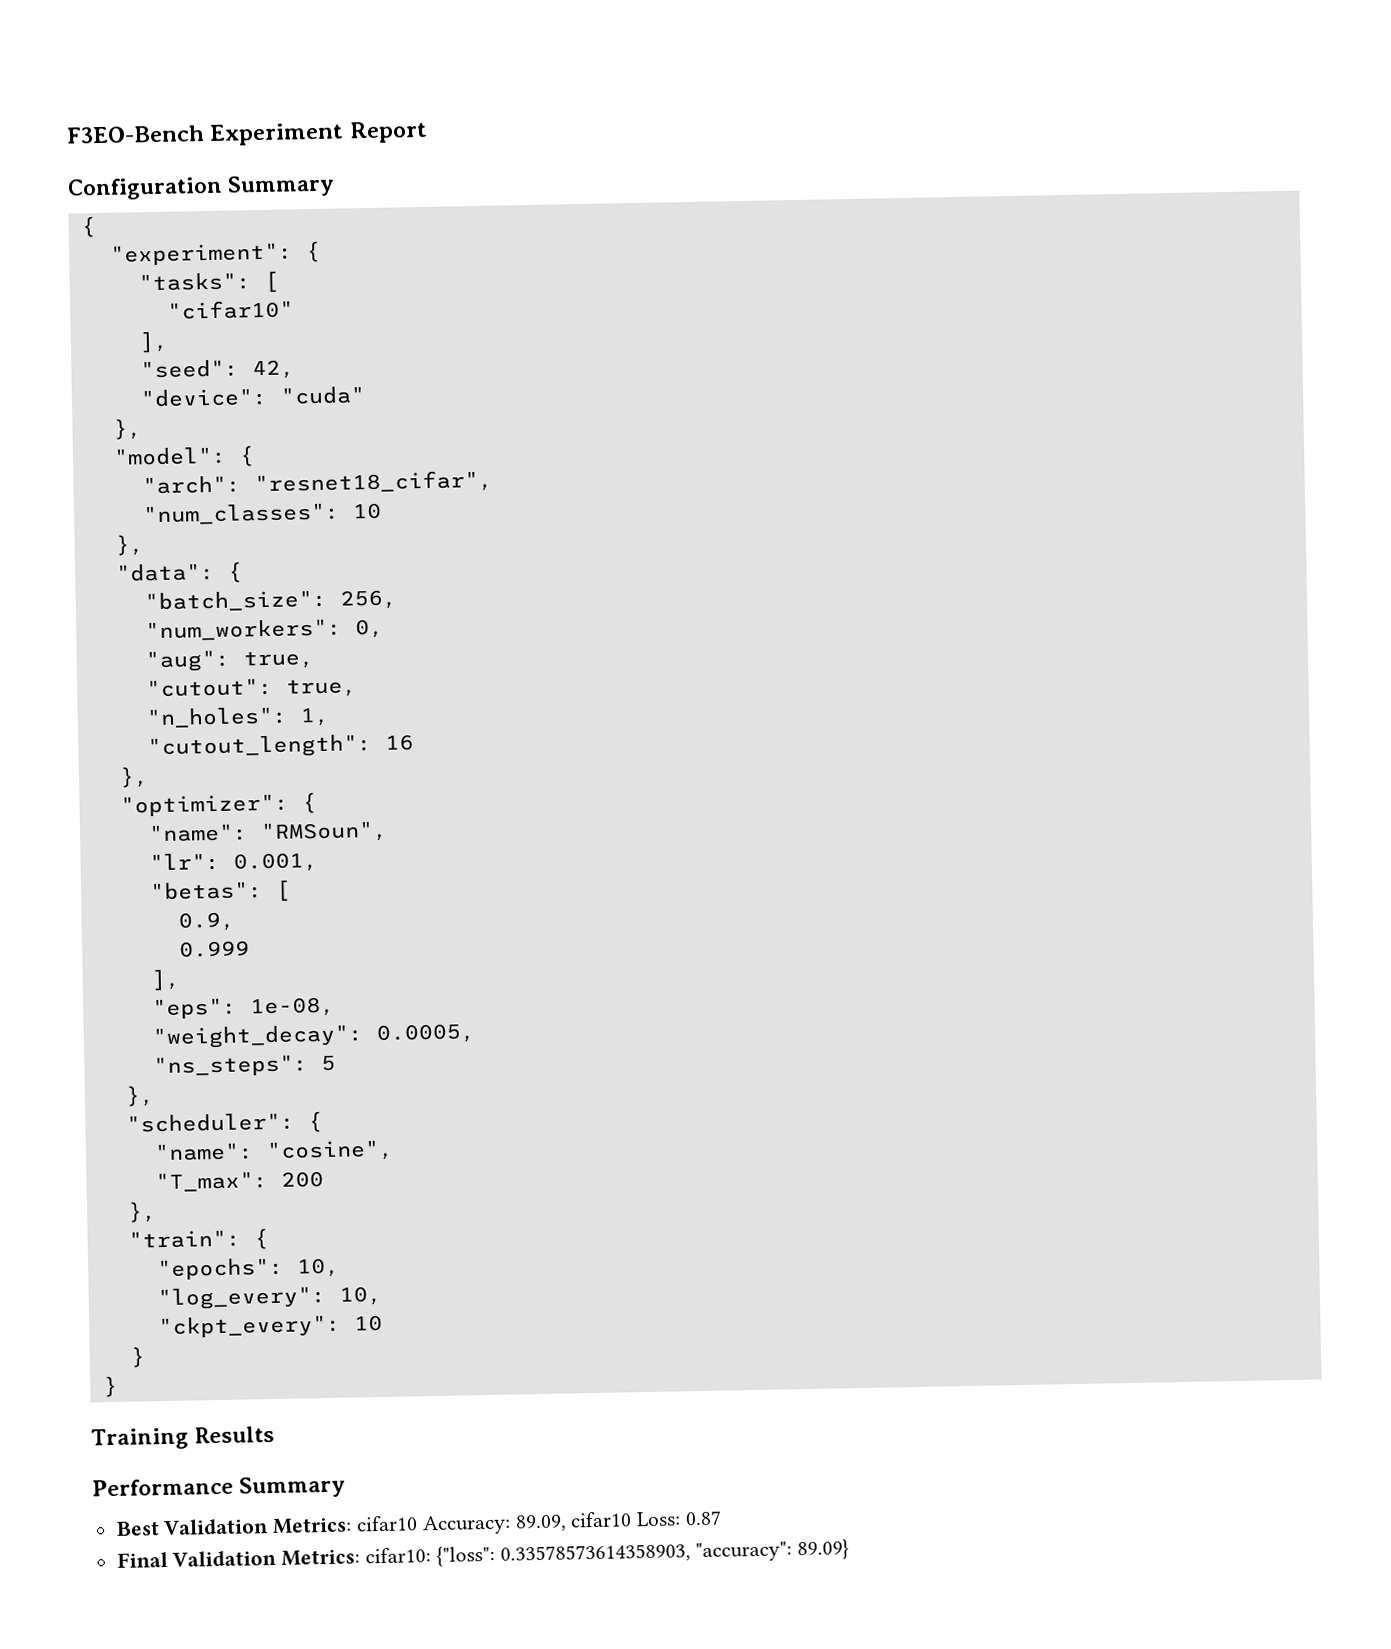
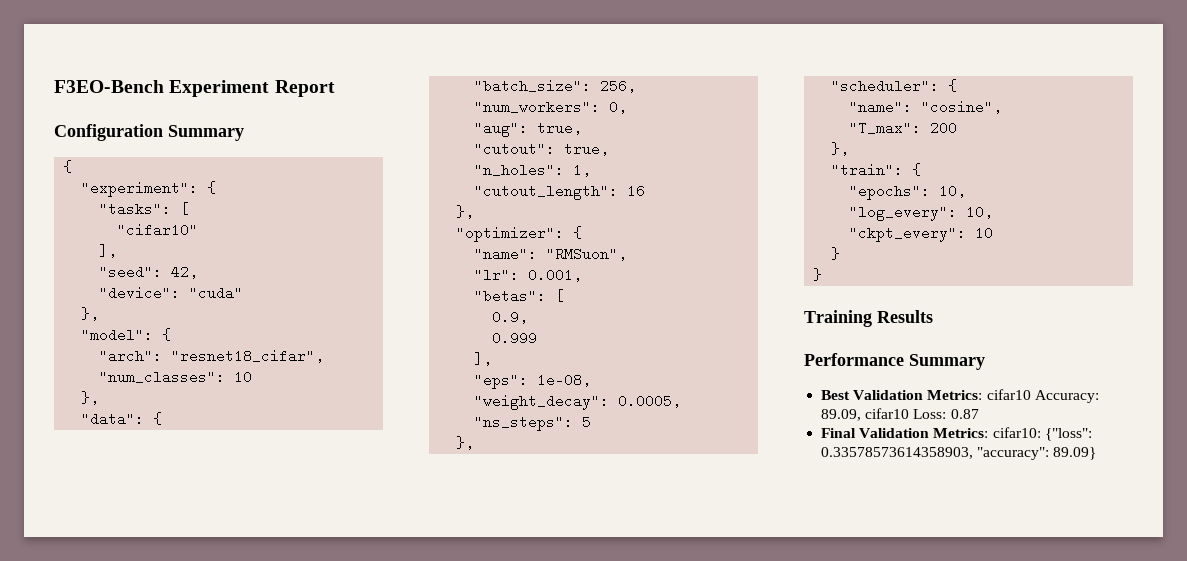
- "name": "RMSoun",
+ "name": "RMSuon",

